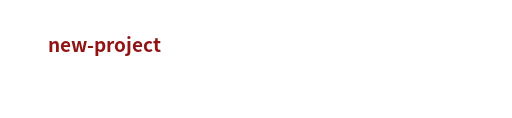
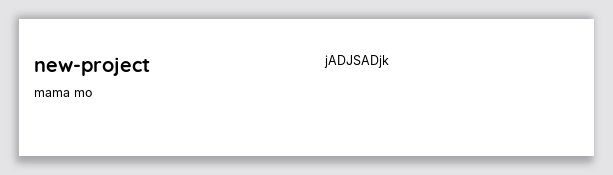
+ mama mo
+ jADJSADjk

